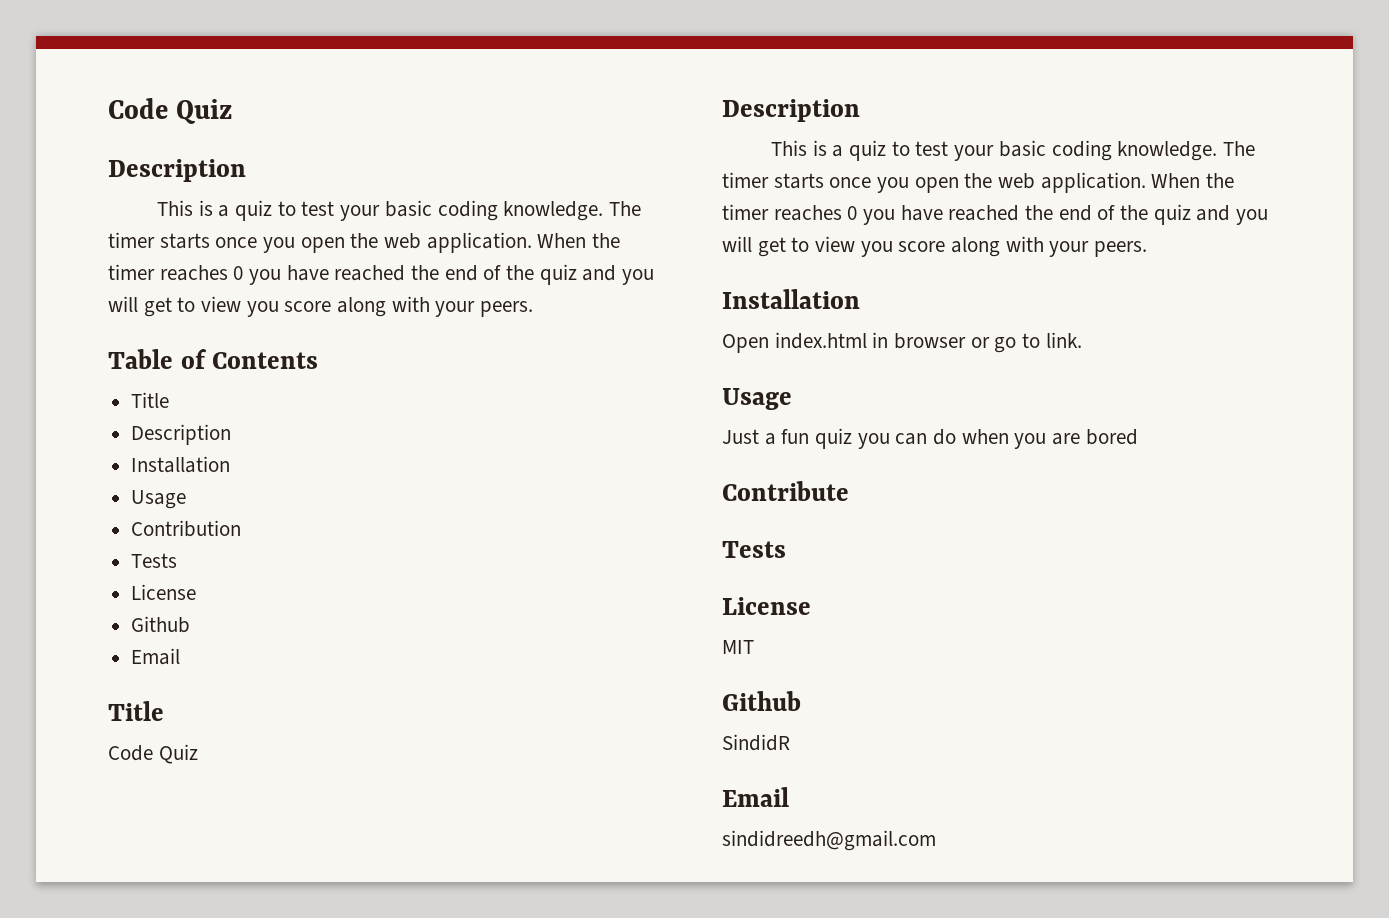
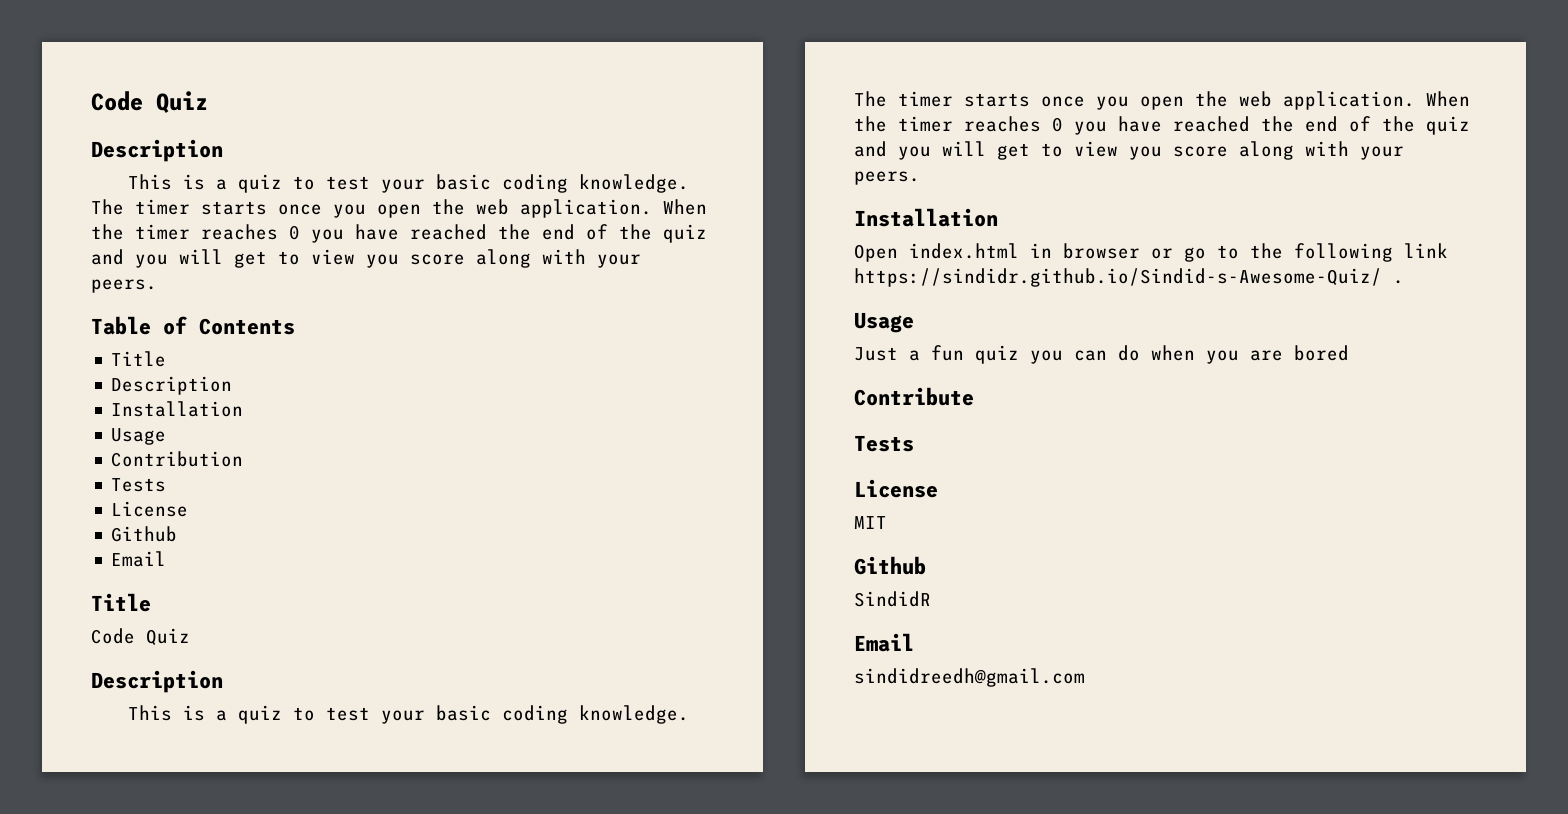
- Open index.html in browser or go to link.
+ Open index.html in browser or go to the following link https://sindidr.github.io/Sindid-s-Awesome-Quiz/ .

